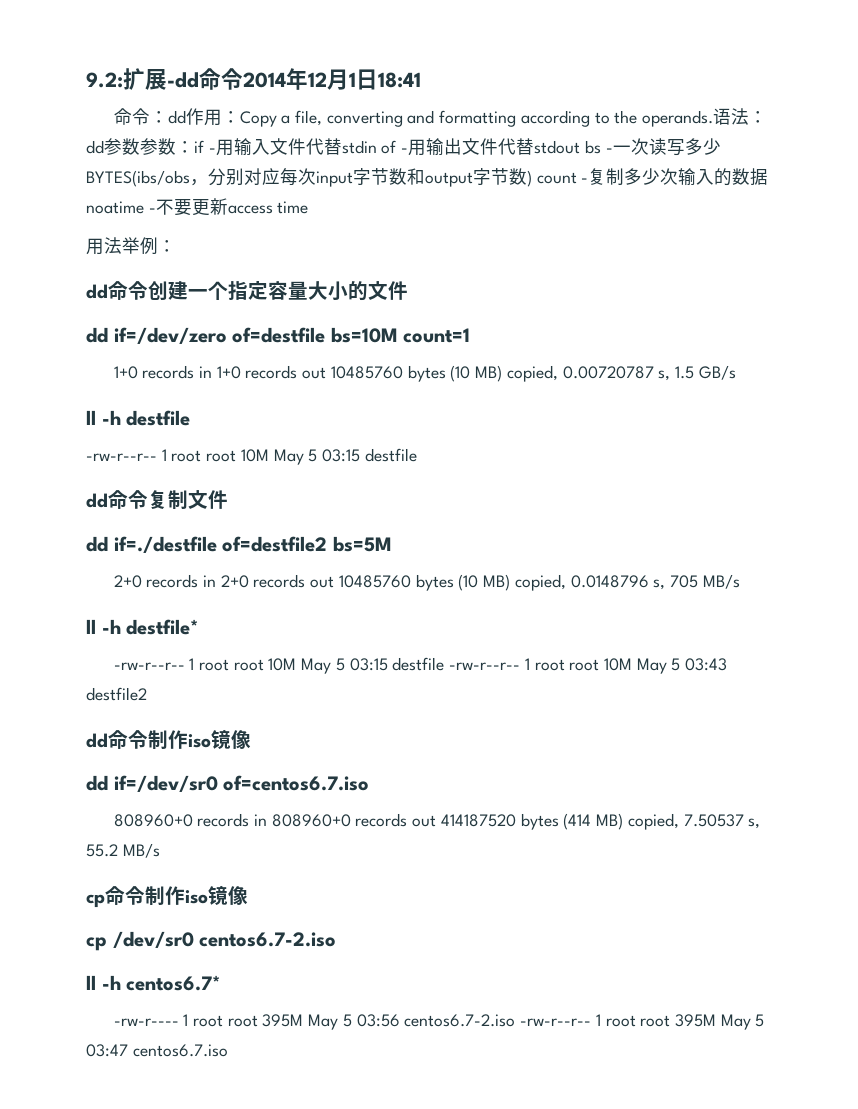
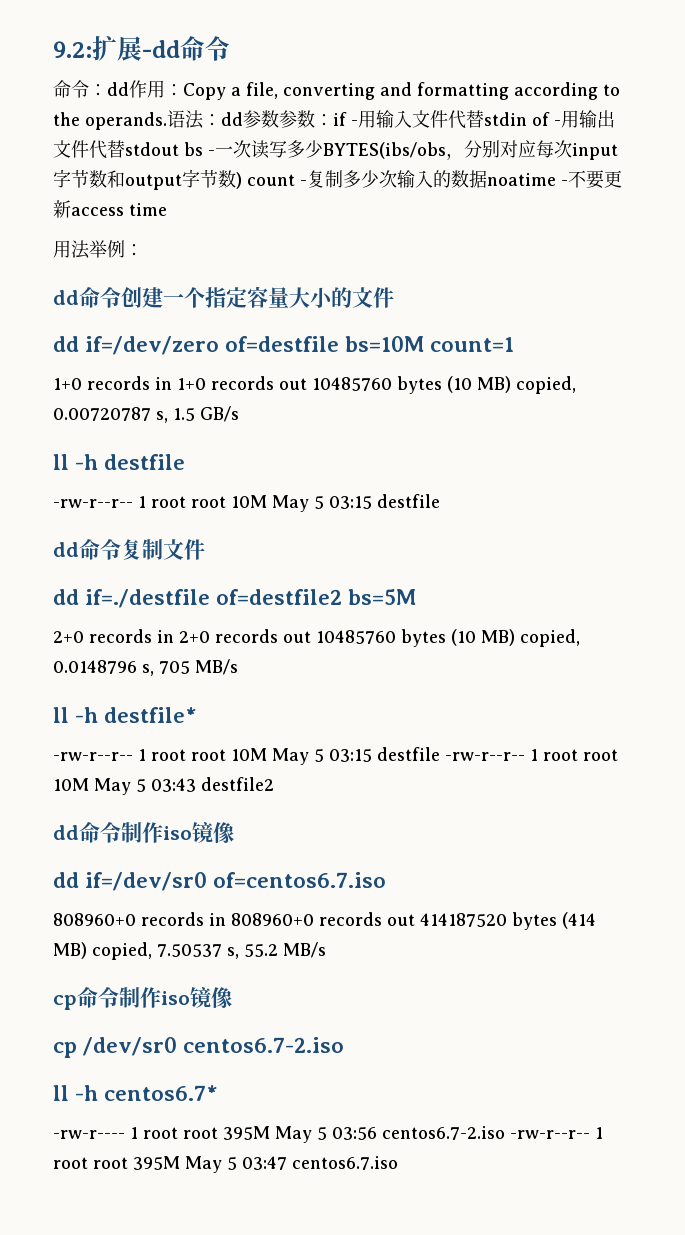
- 9.2:扩展-dd命令2014年12月1日18:41
+ 9.2:扩展-dd命令

